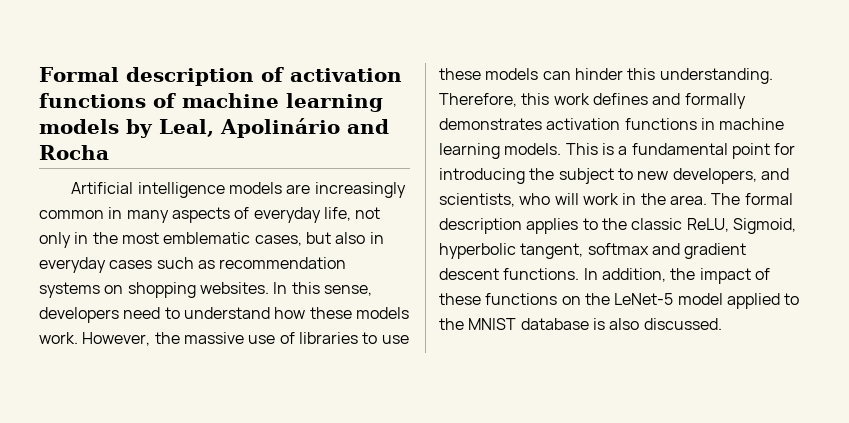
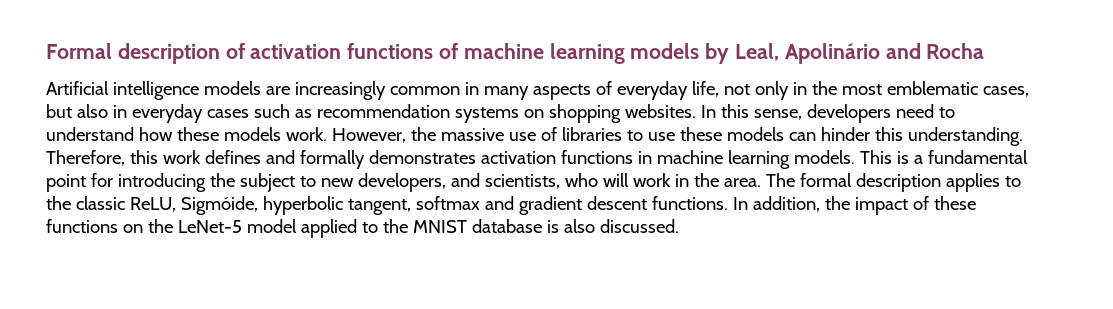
- The formal description applies to the classic ReLU, Sigmoid, hyperbolic tangent, softmax and gradient descent functions.
+ The formal description applies to the classic ReLU, Sigmóide, hyperbolic tangent, softmax and gradient descent functions.

